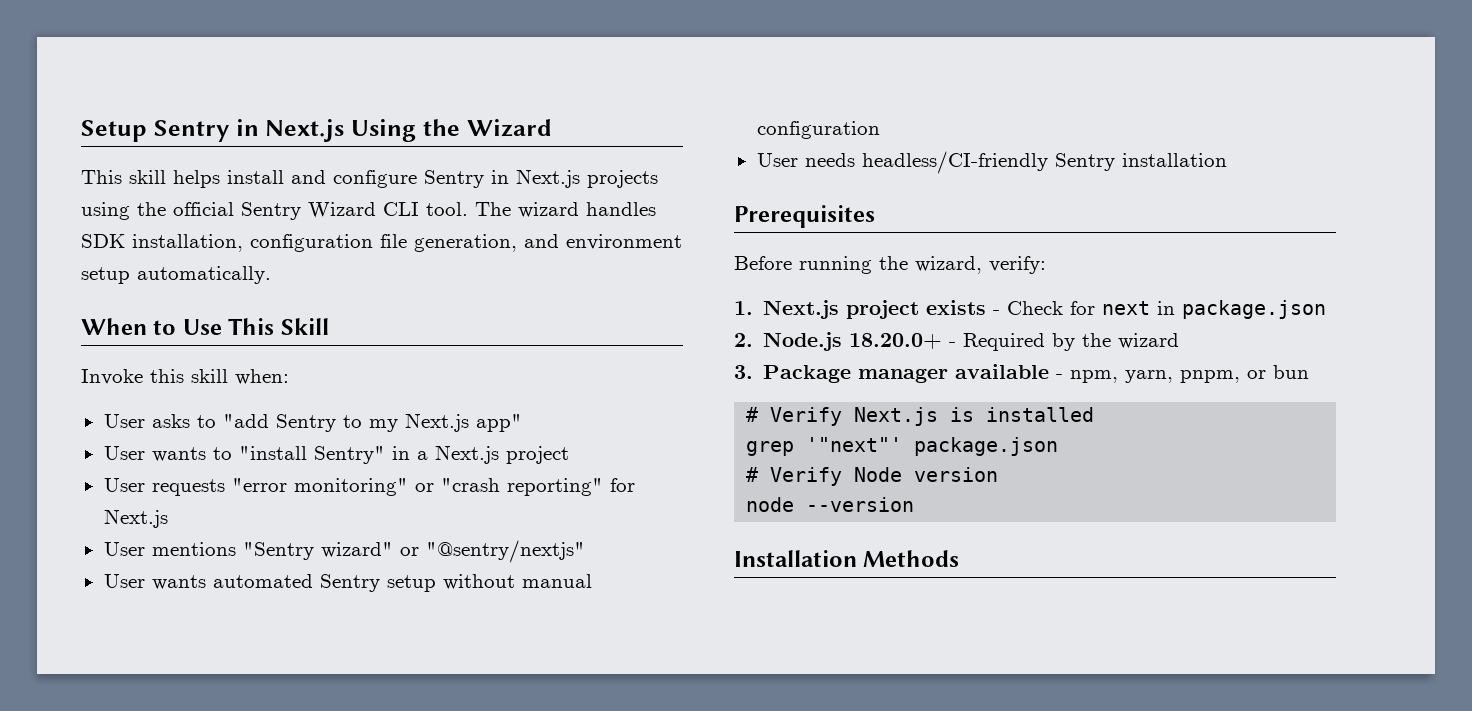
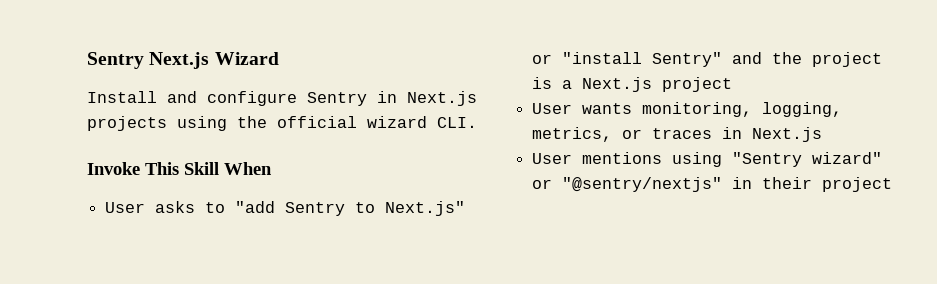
- Setup Sentry in Next.js Using the Wizard
- This skill helps install and configure Sentry in Next.js projects using the official Sentry Wizard CLI tool. The wizard handles SDK installation, configuration file generation, and environment setup automatically.
- When to Use This Skill
- Invoke this skill when:
+ Sentry Next.js Wizard
+ Install and configure Sentry in Next.js projects using the official wizard CLI.
+ Invoke This Skill When
- User asks to "add Sentry to my Next.js app"
- User wants to "install Sentry" in a Next.js project
- User requests "error monitoring" or "crash reporting" for Next.js
+ User asks to "add Sentry to Next.js" or "install Sentry" and the project is a Next.js project
+ User wants monitoring, logging, metrics, or traces in Next.js
- User mentions "Sentry wizard" or "@sentry/nextjs"
- User wants automated Sentry setup without manual configuration
- User needs headless/CI-friendly Sentry installation
- Prerequisites
- Before running the wizard, verify:
- 1. Next.js project exists - Check for next in package.json
- 2. Node.js 18.20.0+ - Required by the wizard
- 3. Package manager available - npm, yarn, pnpm, or bun
- # Verify Next.js is installed
- grep '"next"' package.json
- # Verify Node version
- node --version
- Installation Methods
+ User mentions using "Sentry wizard" or "@sentry/nextjs" in their project

